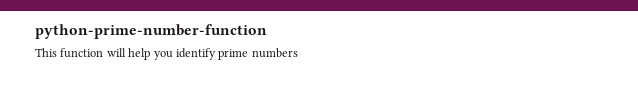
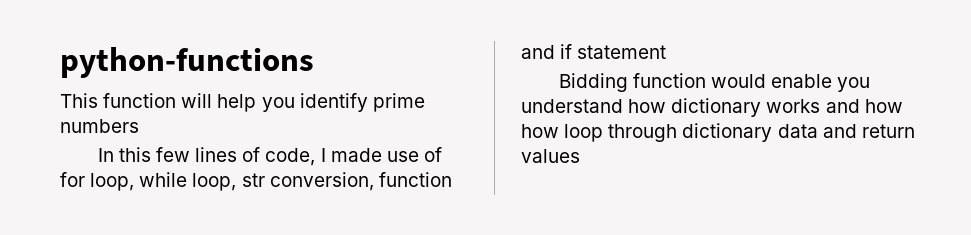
- python-prime-number-function
+ python-functions
+ In this few lines of code, I made use of for loop, while loop, str conversion, function and if statement
+ Bidding function would enable you understand how dictionary works and how how loop through dictionary data and return values

